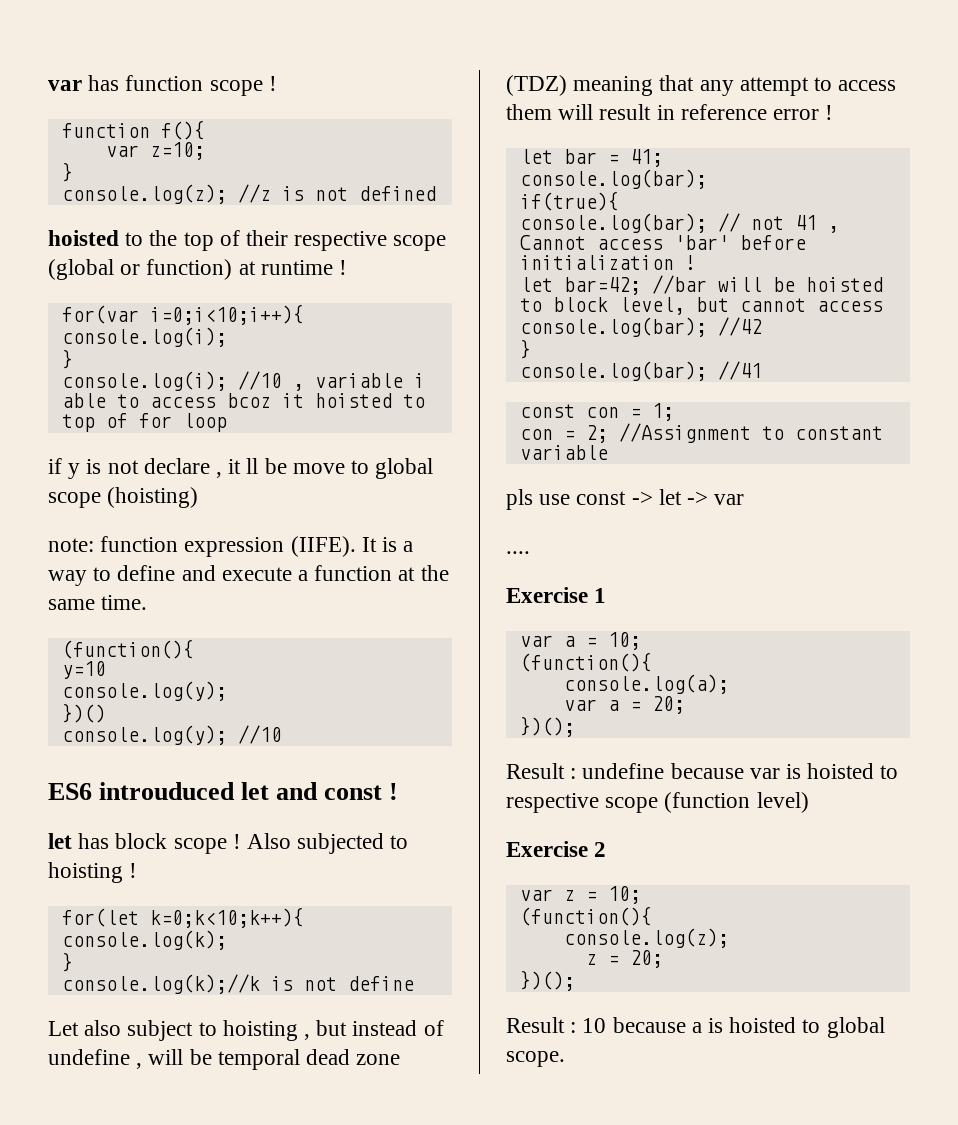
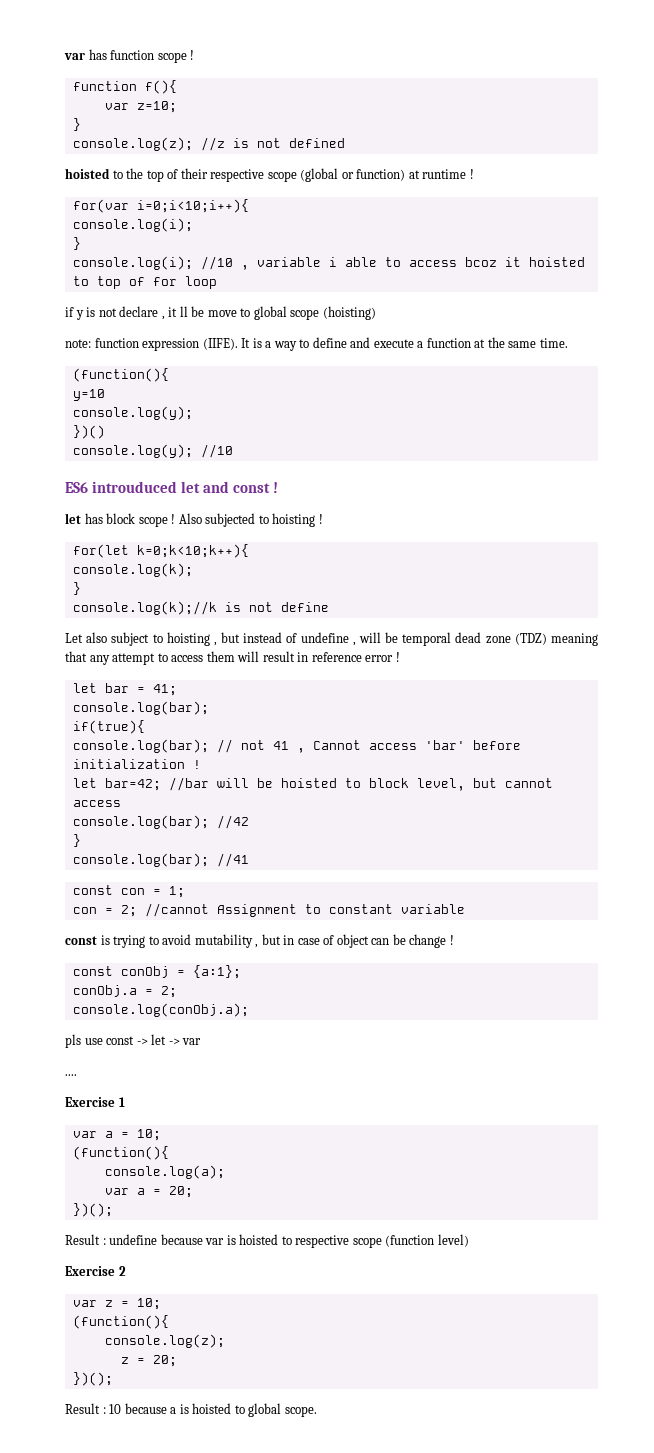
- con = 2; //Assignment to constant variable
+ con = 2; //cannot Assignment to constant variable
+ const is trying to avoid mutability , but in case of object can be change !
+ const conObj = {a:1};
+ conObj.a = 2;
+ console.log(conObj.a);

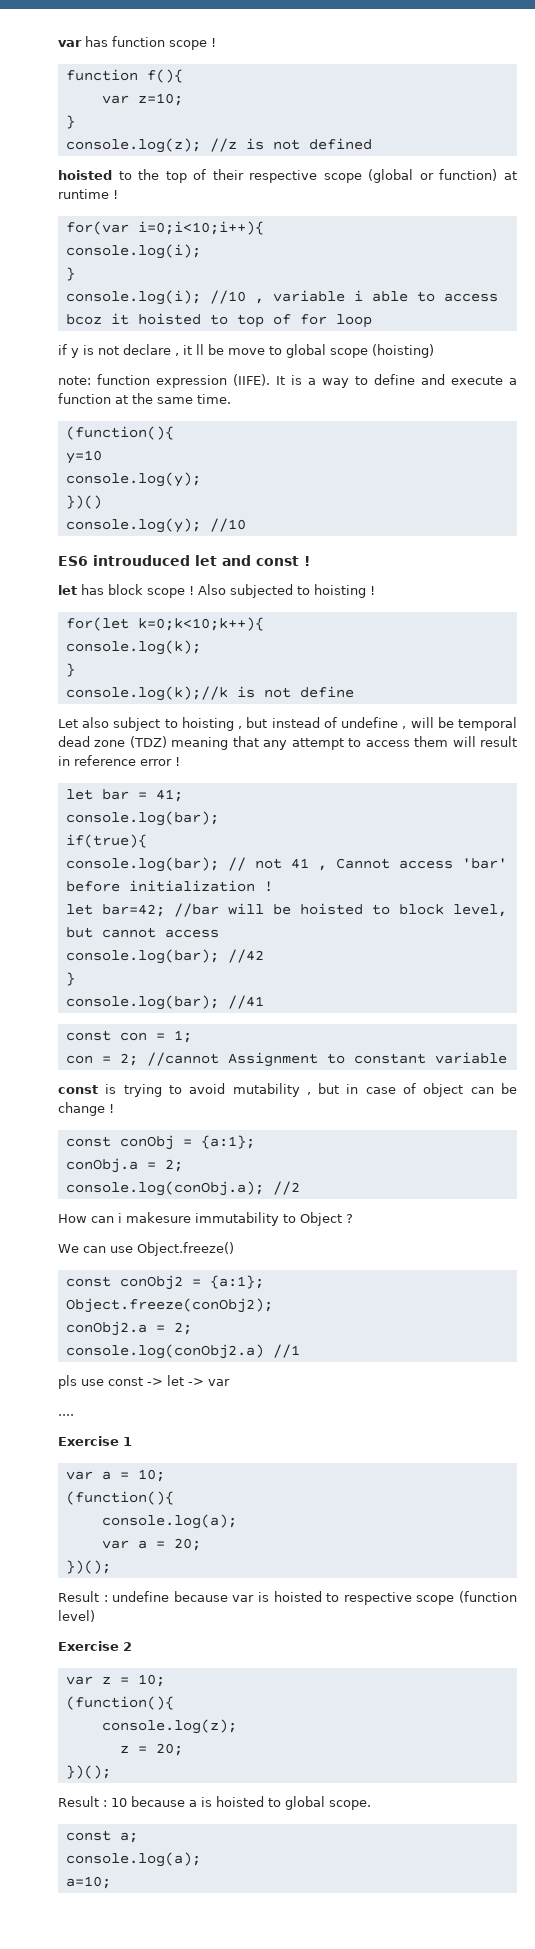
- console.log(conObj.a);
+ console.log(conObj.a); //2
+ How can i makesure immutability to Object ?
+ We can use Object.freeze()
+ const conObj2 = {a:1};
+ Object.freeze(conObj2);
+ conObj2.a = 2;
+ console.log(conObj2.a) //1
+ const a;
+ console.log(a);
+ a=10;

